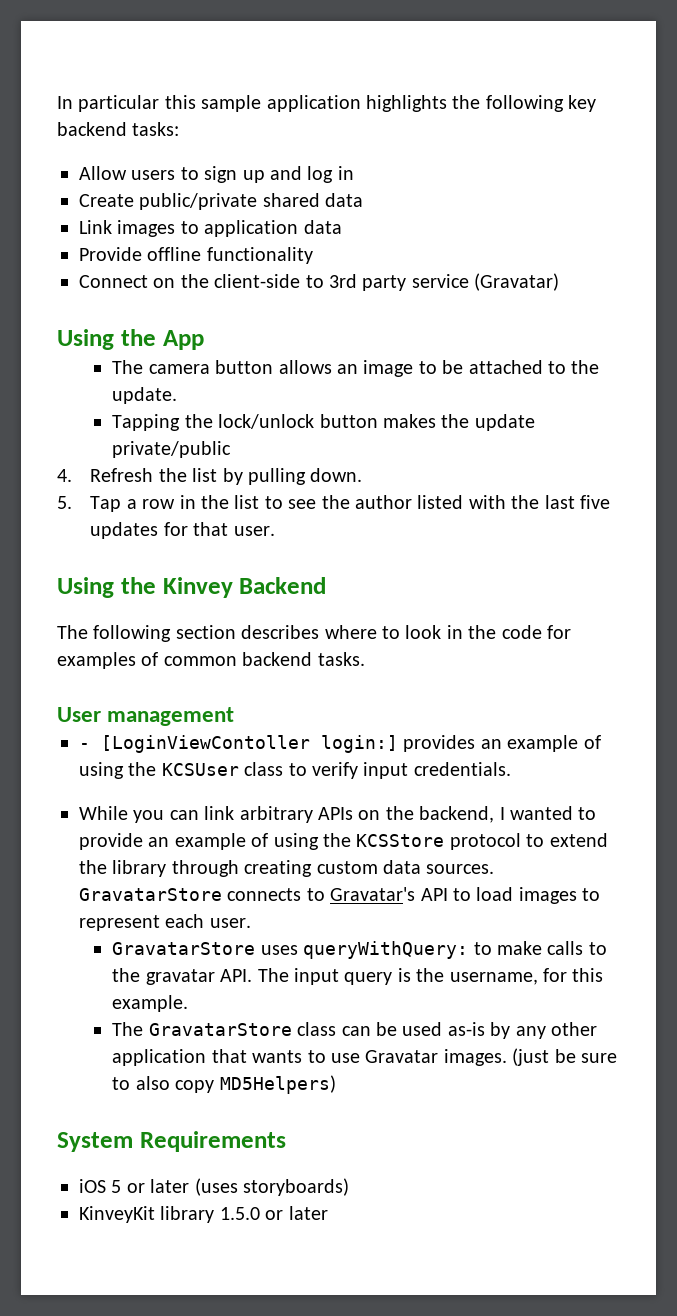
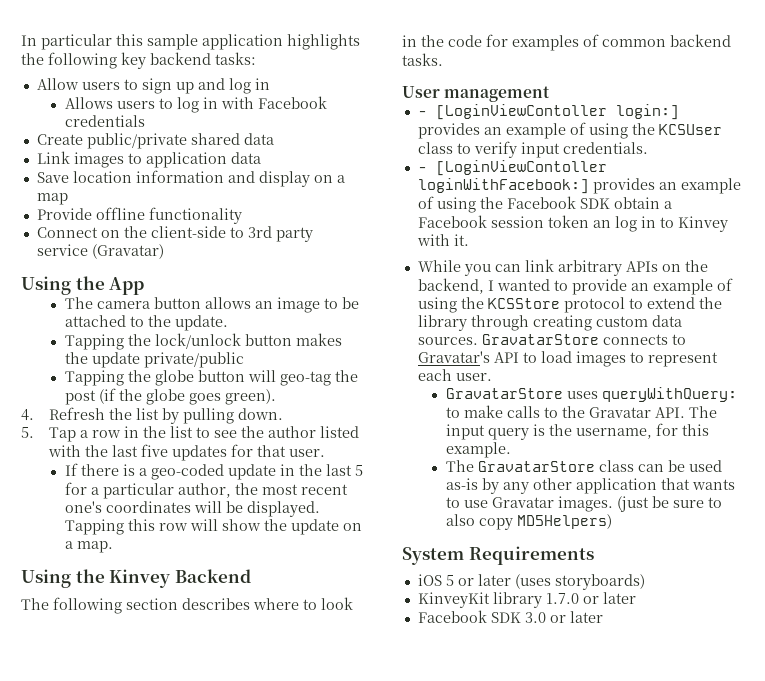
+ Allows users to log in with Facebook credentials
+ Save location information and display on a map
+ Tapping the globe button will geo-tag the post (if the globe goes green).
+ If there is a geo-coded update in the last 5 for a particular author, the most recent one's coordinates will be displayed. Tapping this row will show the update on a map.
+ - [LoginViewContoller loginWithFacebook:] provides an example of using the Facebook SDK obtain a Facebook session token an log in to Kinvey with it.
- GravatarStore uses queryWithQuery: to make calls to the gravatar API. The input query is the username, for this example.
+ GravatarStore uses queryWithQuery: to make calls to the Gravatar API. The input query is the username, for this example.
- KinveyKit library 1.5.0 or later
+ KinveyKit library 1.7.0 or later
+ Facebook SDK 3.0 or later

